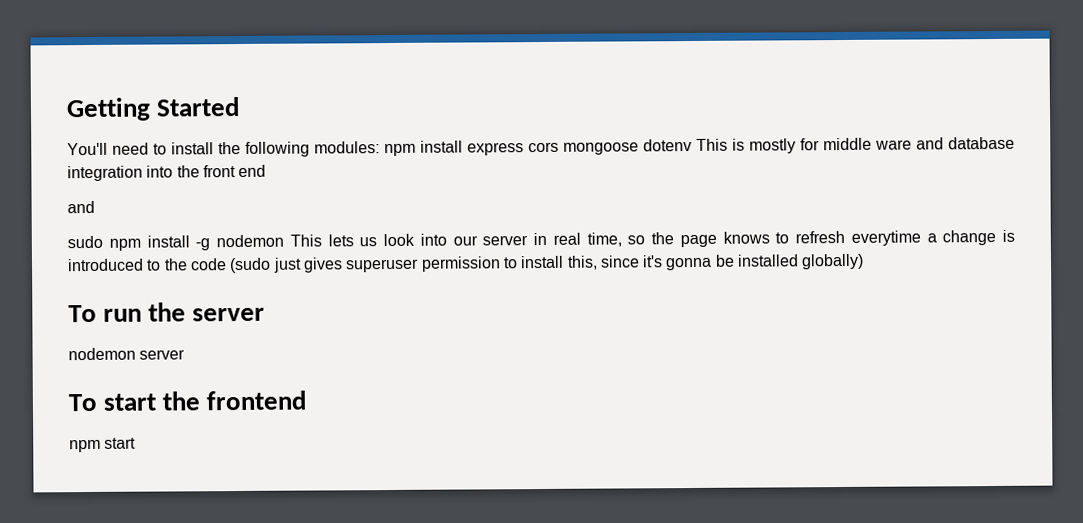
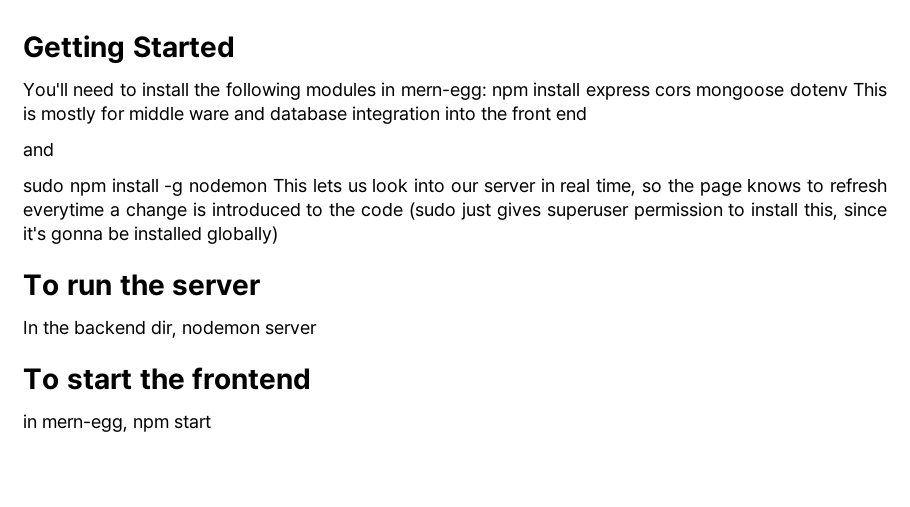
- You'll need to install the following modules: npm install express cors mongoose dotenv This is mostly for middle ware and database integration into the front end
+ You'll need to install the following modules in mern-egg: npm install express cors mongoose dotenv This is mostly for middle ware and database integration into the front end
- nodemon server
+ In the backend dir, nodemon server
- npm start
+ in mern-egg, npm start

